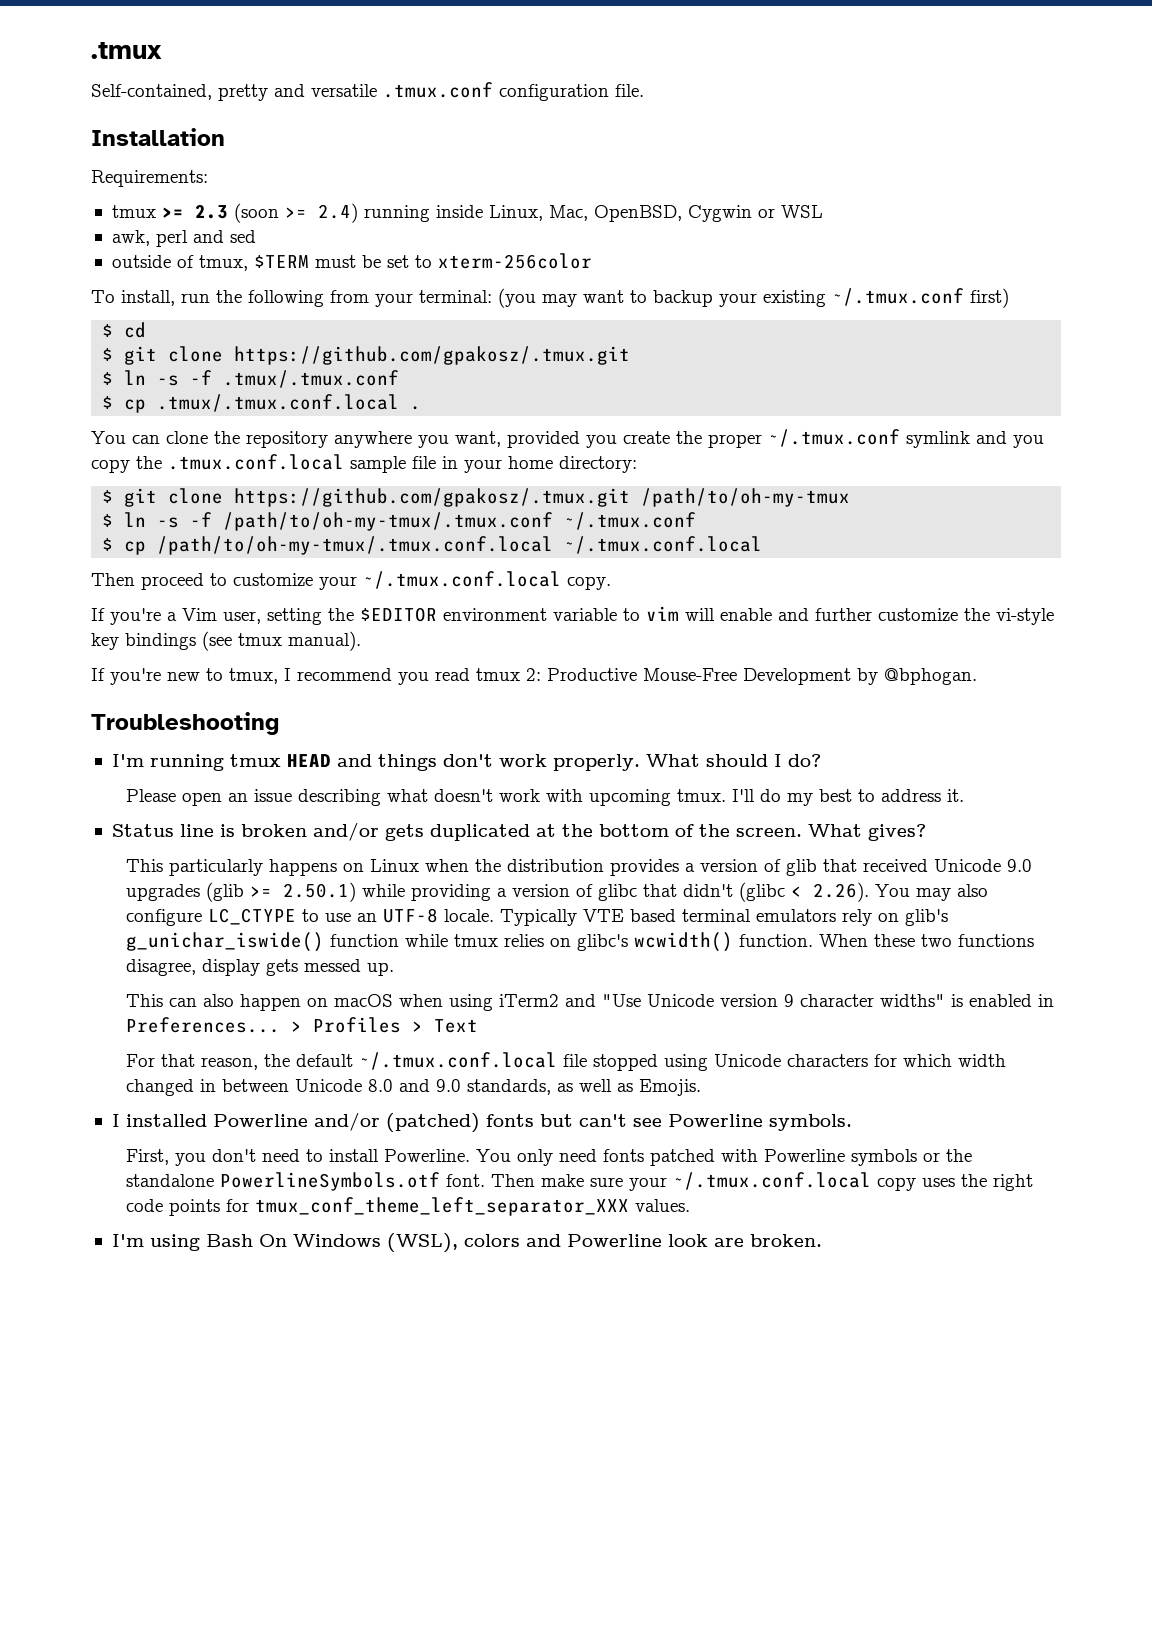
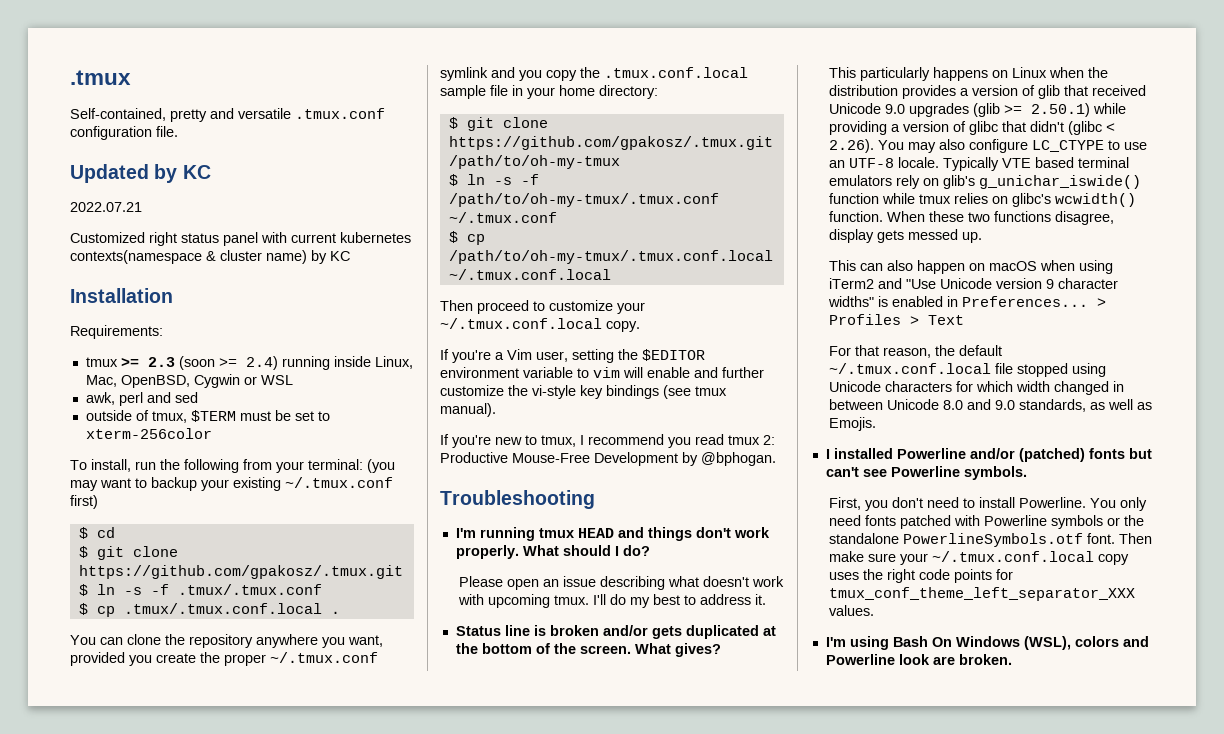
+ Updated by KC
+ 2022.07.21
+ Customized right status panel with current kubernetes contexts(namespace & cluster name) by KC

